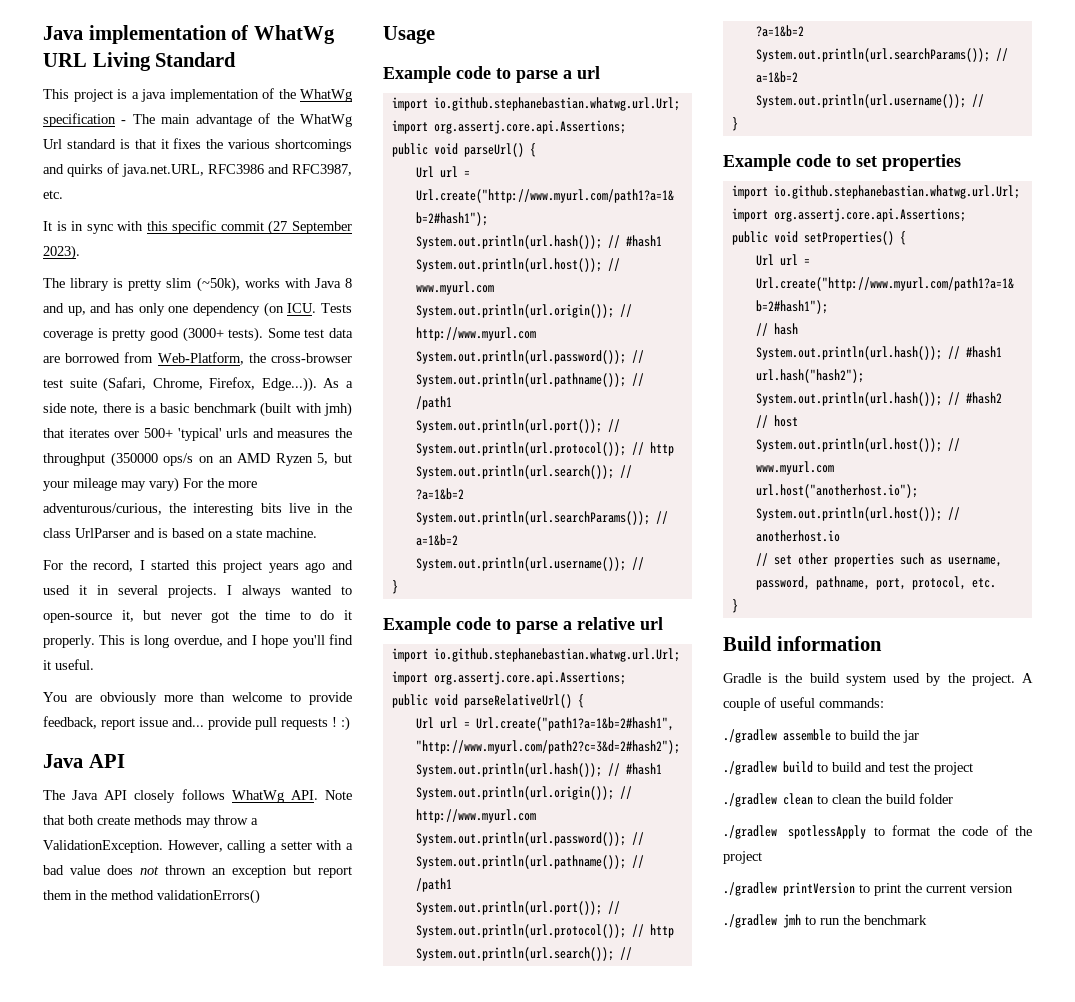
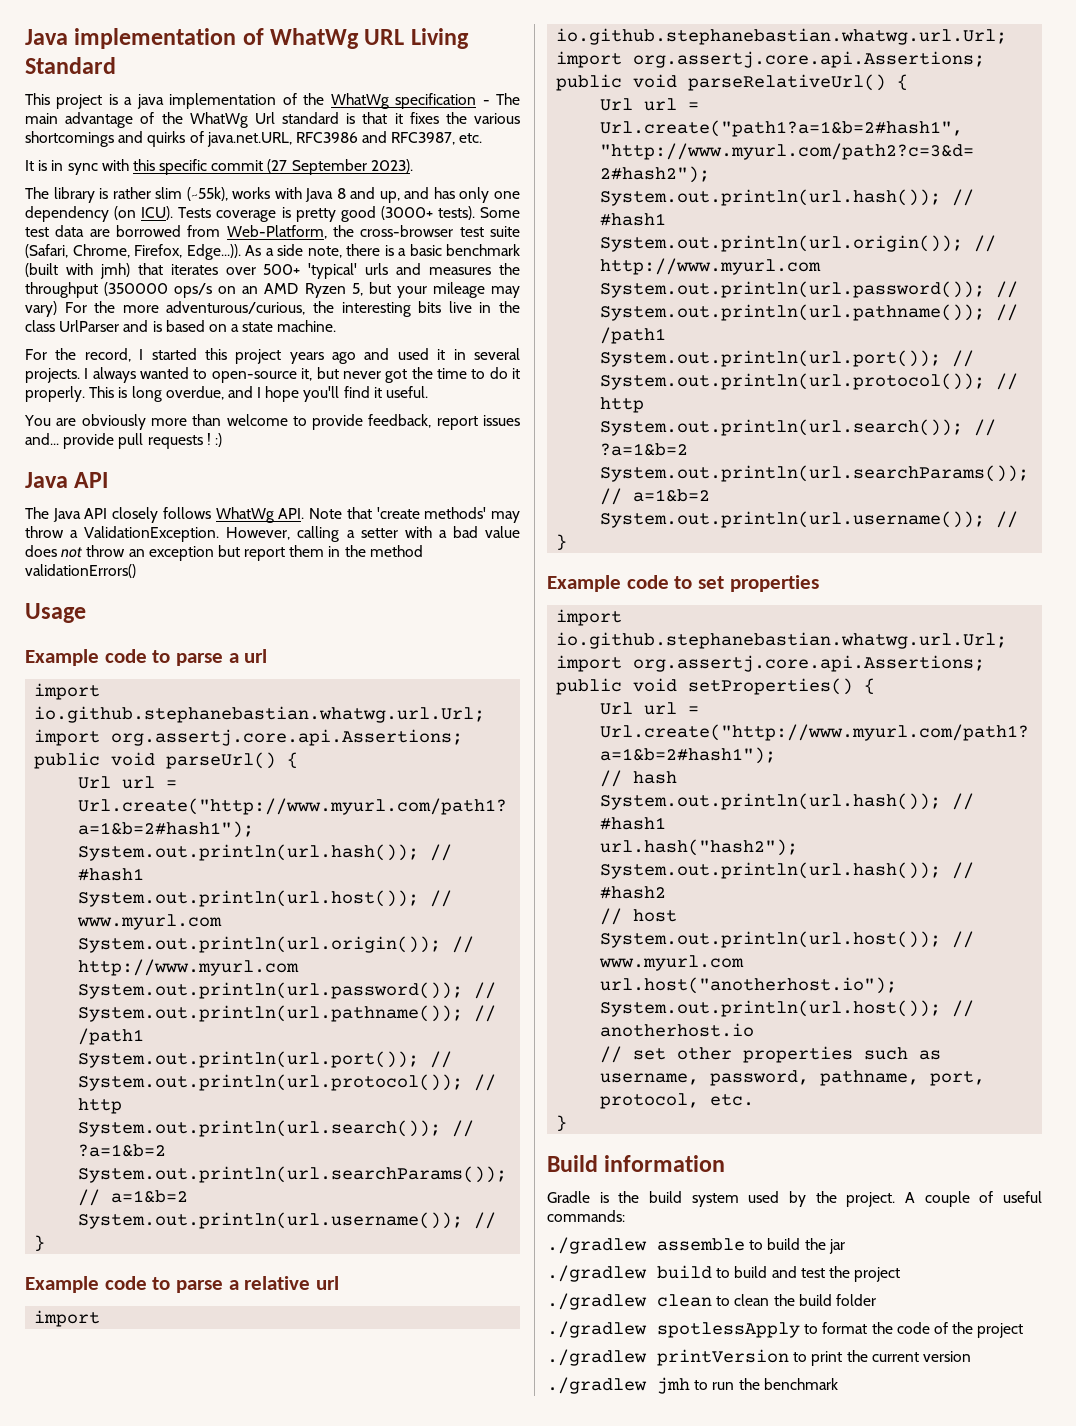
- The library is pretty slim (~50k), works with Java 8 and up, and has only one dependency (on ICU. Tests coverage is pretty good (3000+ tests).
+ The library is rather slim (~55k), works with Java 8 and up, and has only one dependency (on ICU). Tests coverage is pretty good (3000+ tests).
- You are obviously more than welcome to provide feedback, report issue and... provide pull requests ! :)
+ You are obviously more than welcome to provide feedback, report issues and... provide pull requests ! :)
- The Java API closely follows WhatWg API. Note that both create methods may throw a ValidationException.
+ The Java API closely follows WhatWg API. Note that 'create methods' may throw a ValidationException.
- However, calling a setter with a bad value does not thrown an exception but report them in the method validationErrors()
+ However, calling a setter with a bad value does not throw an exception but report them in the method validationErrors()

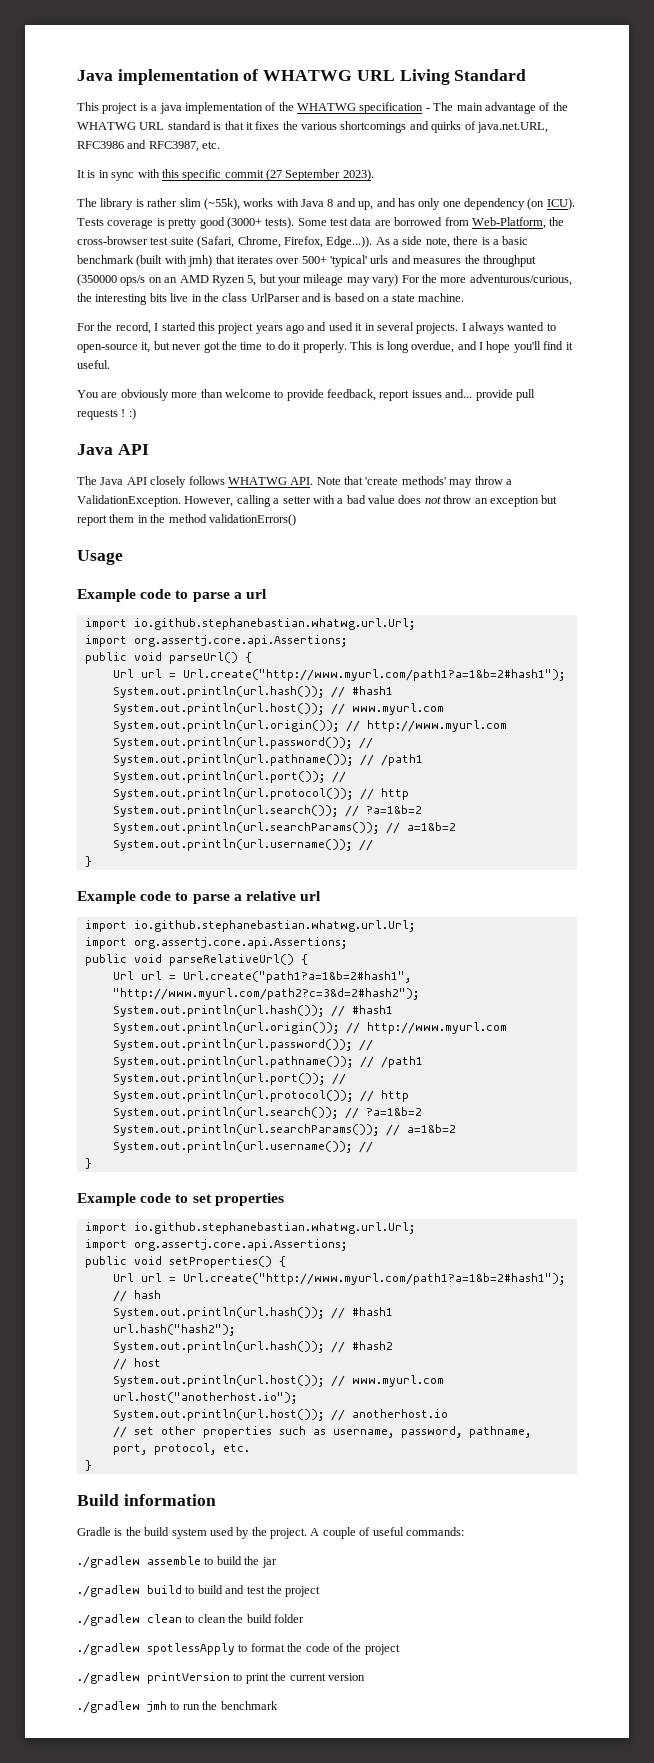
- Java implementation of WhatWg URL Living Standard
+ Java implementation of WHATWG URL Living Standard
- This project is a java implementation of the WhatWg specification - The main advantage of the WhatWg Url standard is that it fixes the various shortcomings and quirks of java.net.URL, RFC3986 and RFC3987, etc.
+ This project is a java implementation of the WHATWG specification - The main advantage of the WHATWG URL standard is that it fixes the various shortcomings and quirks of java.net.URL, RFC3986 and RFC3987, etc.
- The Java API closely follows WhatWg API. Note that 'create methods' may throw a ValidationException.
+ The Java API closely follows WHATWG API. Note that 'create methods' may throw a ValidationException.

